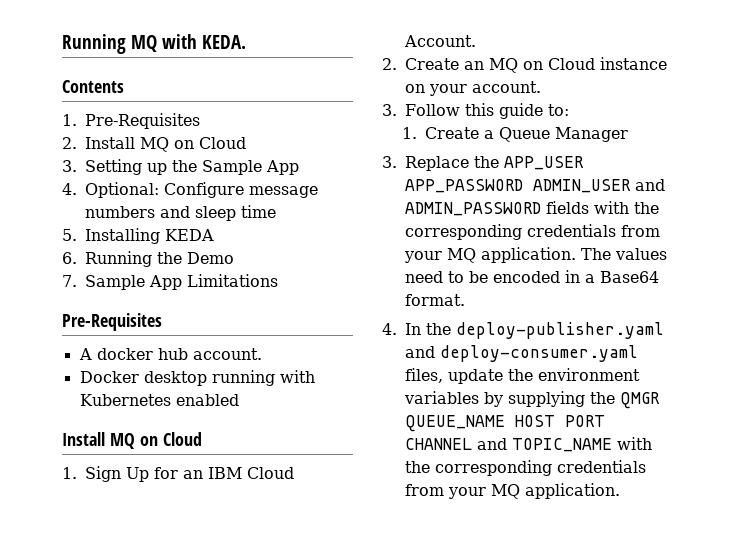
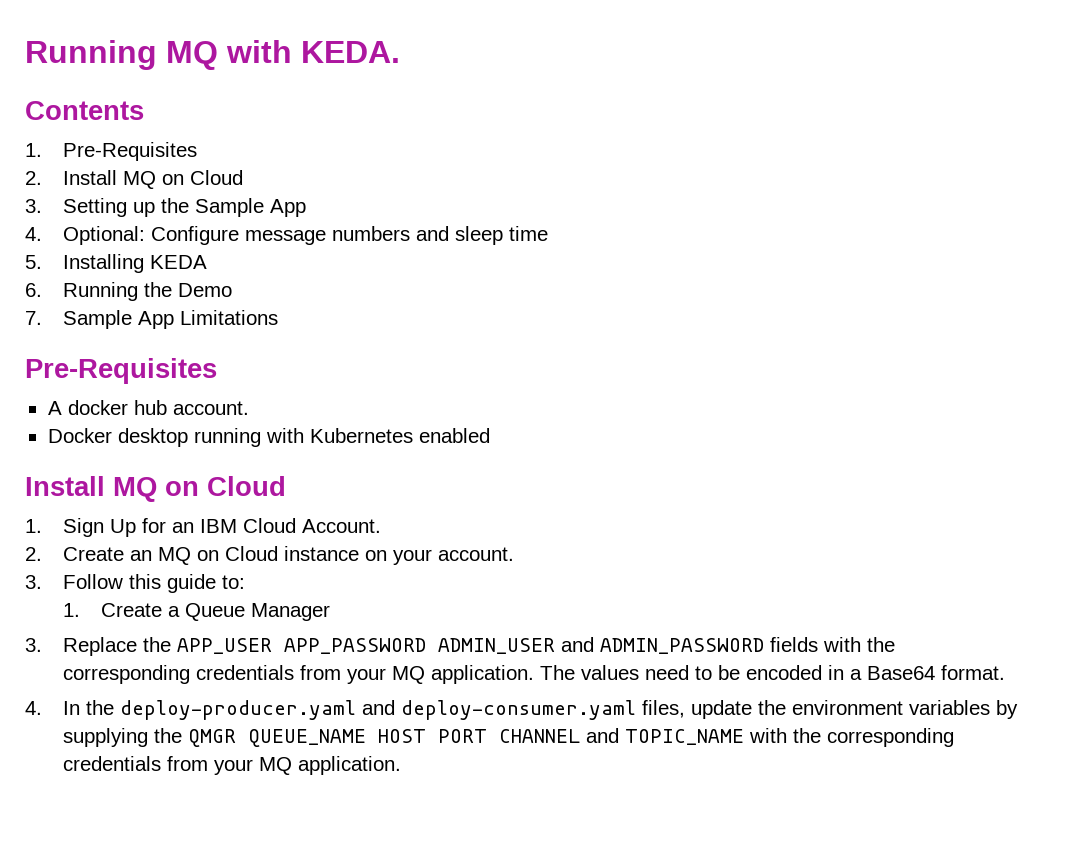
- 4. In the deploy-publisher.yaml and deploy-consumer.yaml files, update the environment variables by supplying the QMGR QUEUE_NAME HOST PORT CHANNEL and TOPIC_NAME with the corresponding credentials from your MQ application.
+ 4. In the deploy-producer.yaml and deploy-consumer.yaml files, update the environment variables by supplying the QMGR QUEUE_NAME HOST PORT CHANNEL and TOPIC_NAME with the corresponding credentials from your MQ application.

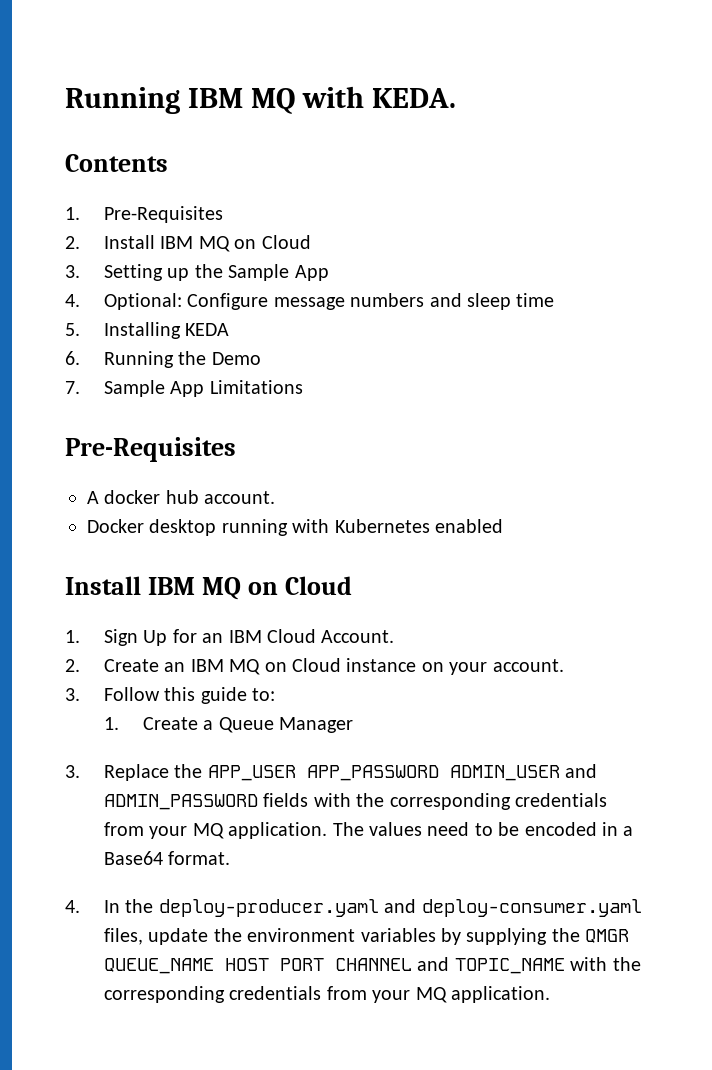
- Running MQ with KEDA.
+ Running IBM MQ with KEDA.
- 2. Install MQ on Cloud
+ 2. Install IBM MQ on Cloud
  Docker desktop running with Kubernetes enabled
- Install MQ on Cloud
+ Install IBM MQ on Cloud
- 2. Create an MQ on Cloud instance on your account.
+ 2. Create an IBM MQ on Cloud instance on your account.

